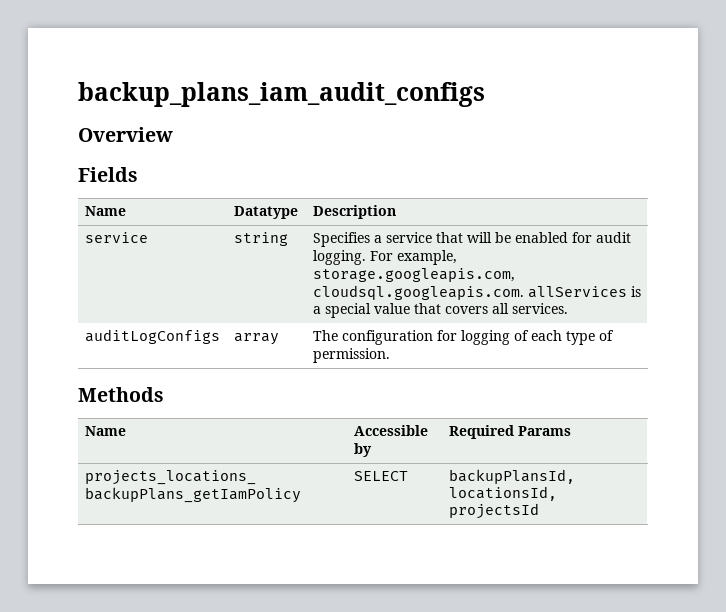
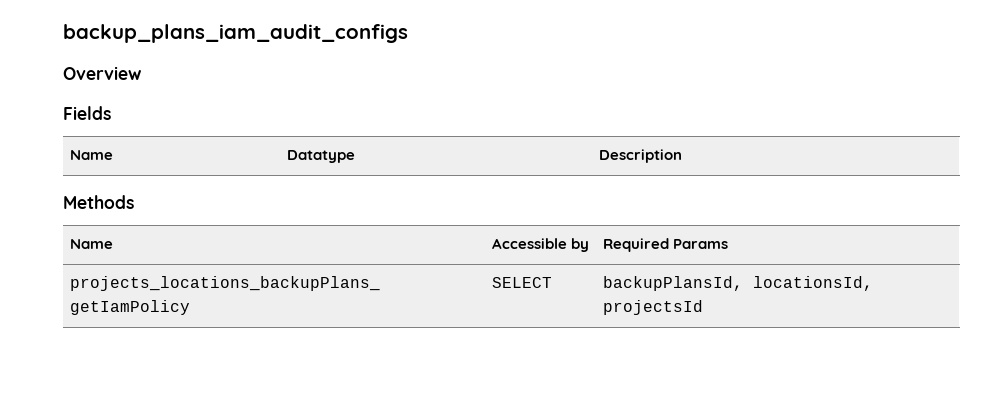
- service | string | Specifies a service that will be enabled for audit logging. For example, storage.googleapis.com, cloudsql.googleapis.com. allServices is a special value that covers all services.
- auditLogConfigs | array | The configuration for logging of each type of permission.

